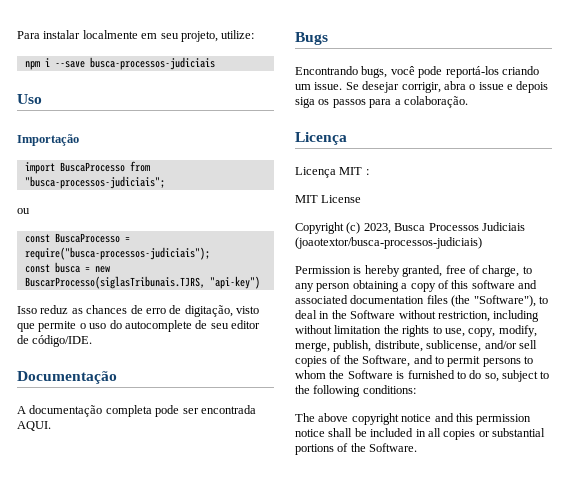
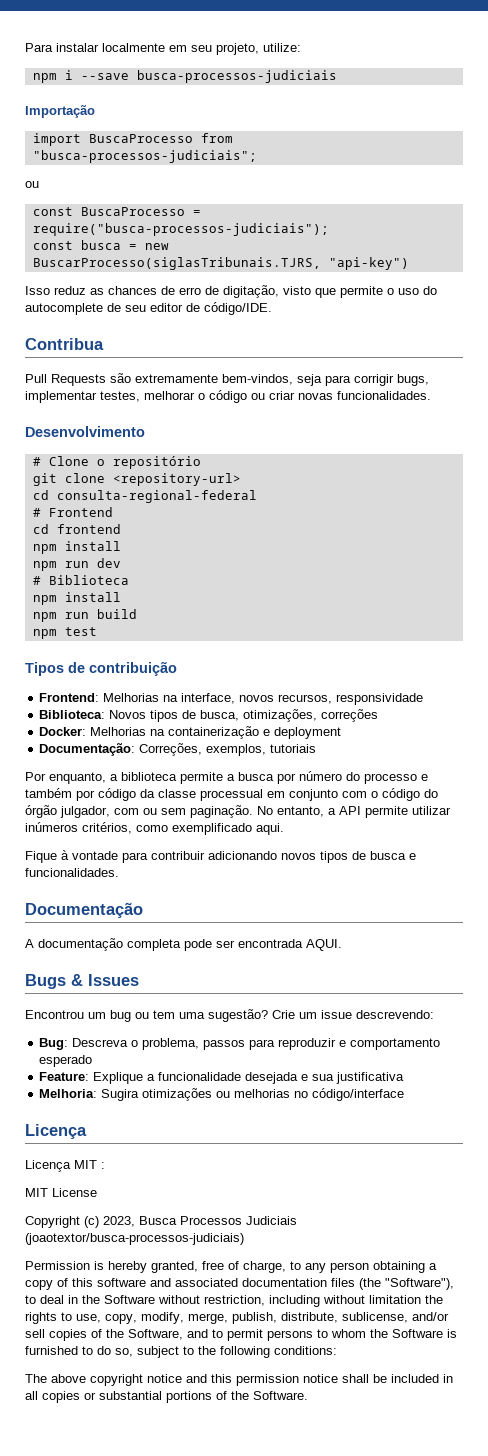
- Uso
+ Contribua
+ Pull Requests são extremamente bem-vindos, seja para corrigir bugs, implementar testes, melhorar o código ou criar novas funcionalidades.
+ Desenvolvimento
+ # Clone o repositório
+ git clone <repository-url>
+ cd consulta-regional-federal
+ # Frontend
+ cd frontend
+ npm install
+ npm run dev
+ # Biblioteca
+ npm install
+ npm run build
+ npm test
+ Tipos de contribuição
+ Frontend: Melhorias na interface, novos recursos, responsividade
+ Biblioteca: Novos tipos de busca, otimizações, correções
+ Docker: Melhorias na containerização e deployment
+ Documentação: Correções, exemplos, tutoriais
+ Por enquanto, a biblioteca permite a busca por número do processo e também por código da classe processual em conjunto com o código do órgão julgador, com ou sem paginação. No entanto, a API permite utilizar inúmeros critérios, como exemplificado aqui.
+ Fique à vontade para contribuir adicionando novos tipos de busca e funcionalidades.
- Bugs
- Encontrando bugs, você pode reportá-los criando um issue. Se desejar corrigir, abra o issue e depois siga os passos para a colaboração.
+ Bugs & Issues
+ Encontrou um bug ou tem uma sugestão? Crie um issue descrevendo:
+ Bug: Descreva o problema, passos para reproduzir e comportamento esperado
+ Feature: Explique a funcionalidade desejada e sua justificativa
+ Melhoria: Sugira otimizações ou melhorias no código/interface

